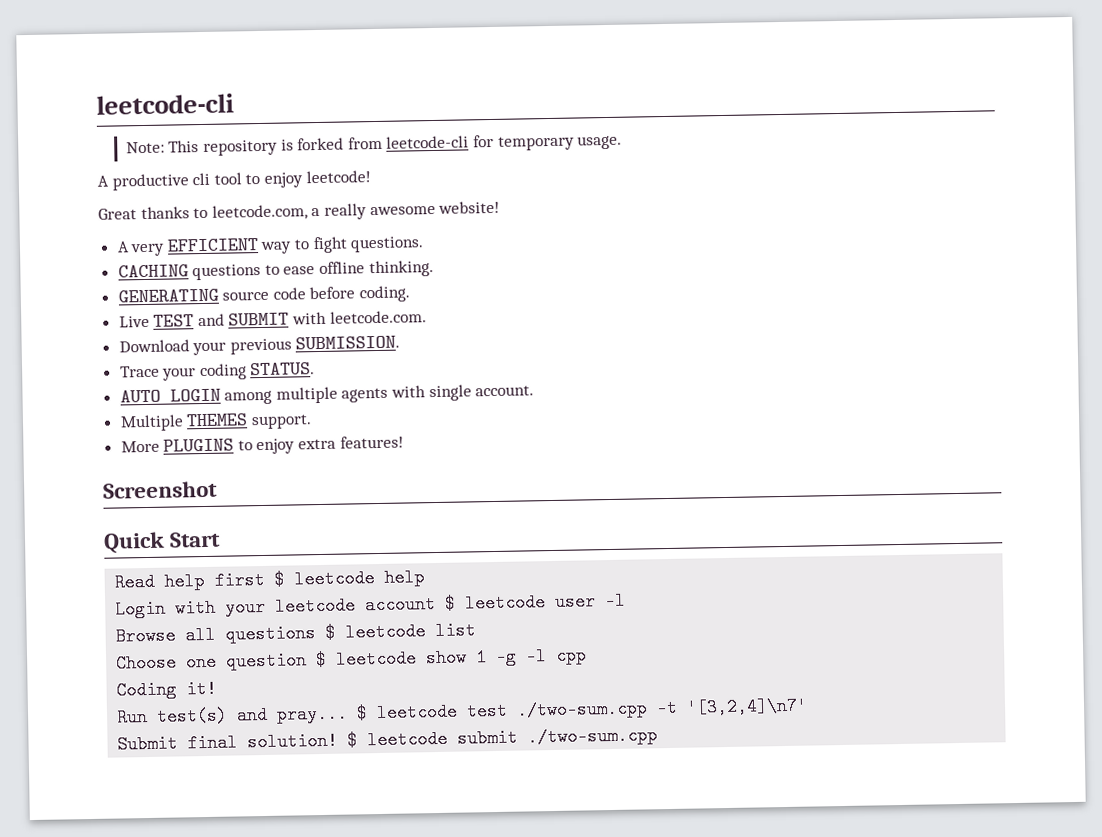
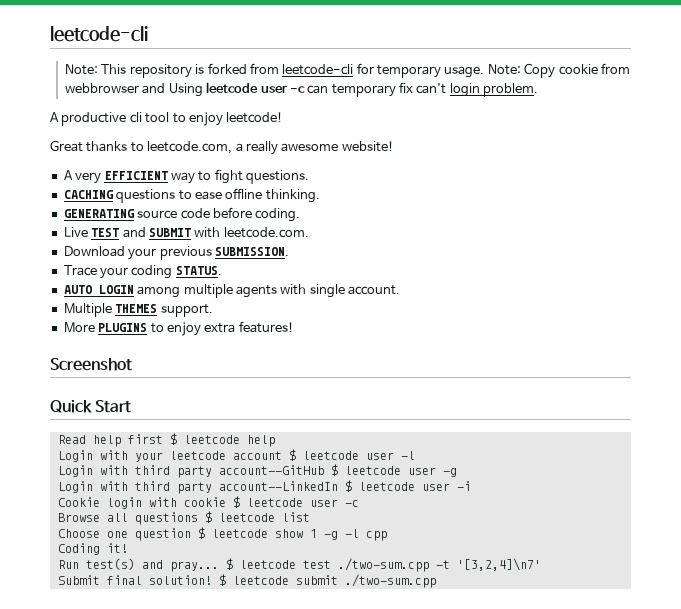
+ Note: Copy cookie from webbrowser and Using leetcode user -c can temporary fix can't login problem.
+ Login with third party account--GitHub $ leetcode user -g
+ Login with third party account--LinkedIn $ leetcode user -i
+ Cookie login with cookie $ leetcode user -c

